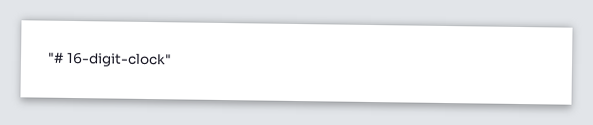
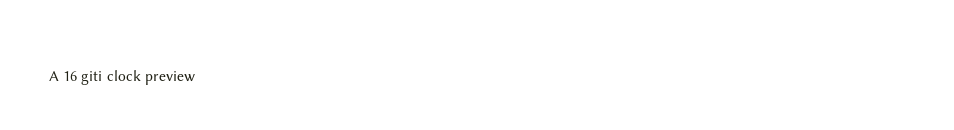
- "# 16-digit-clock"
+ A 16 giti clock preview

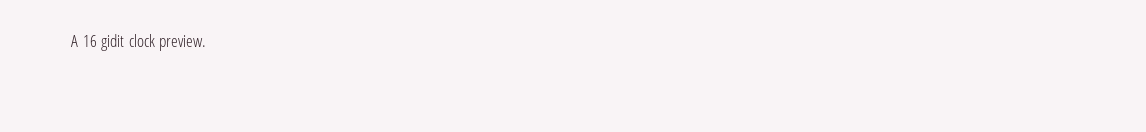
- A 16 giti clock preview
+ A 16 gidit clock preview.

